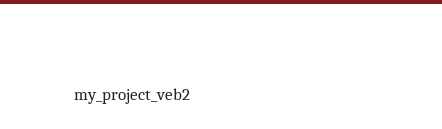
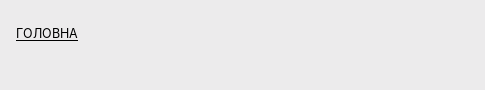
- my_project_veb2
+ ГОЛОВНА

